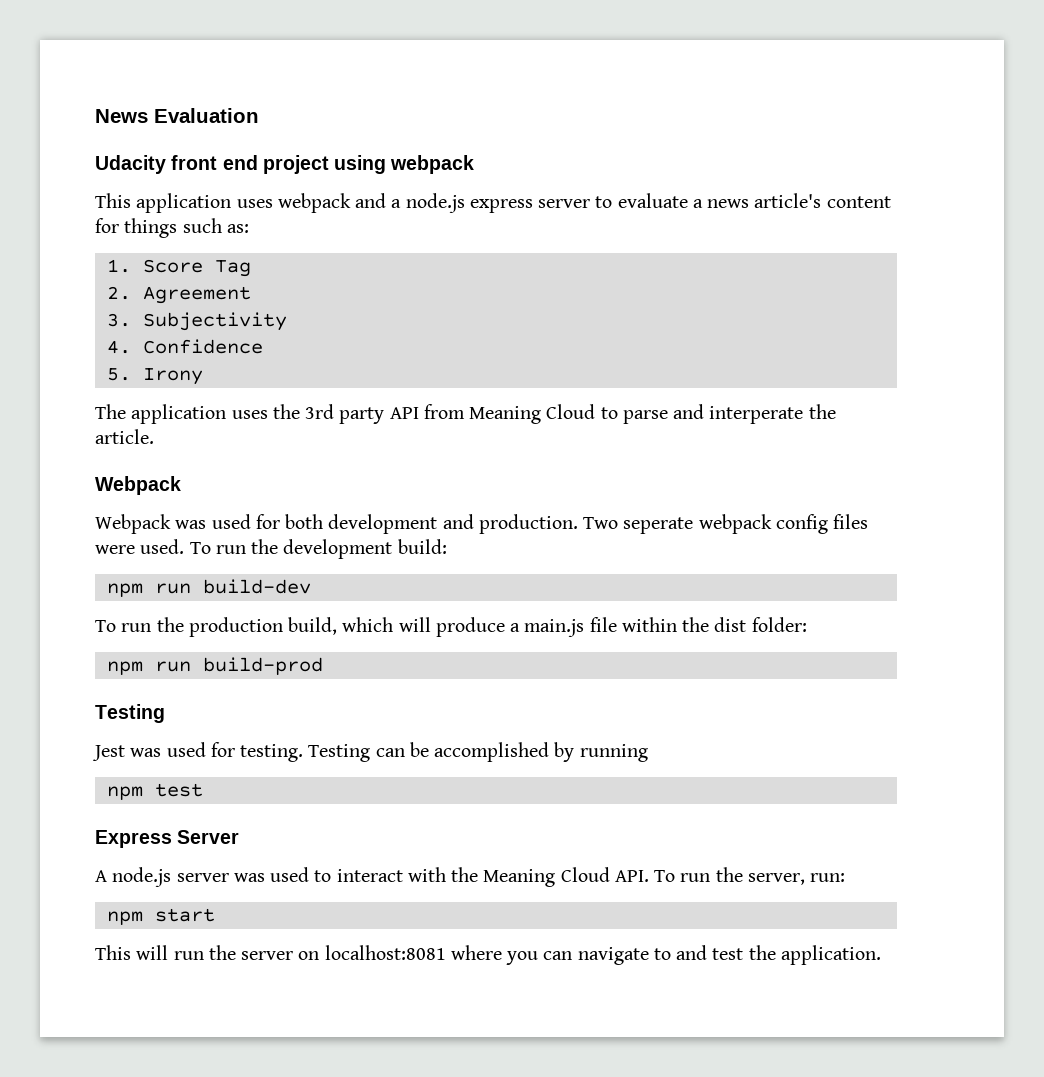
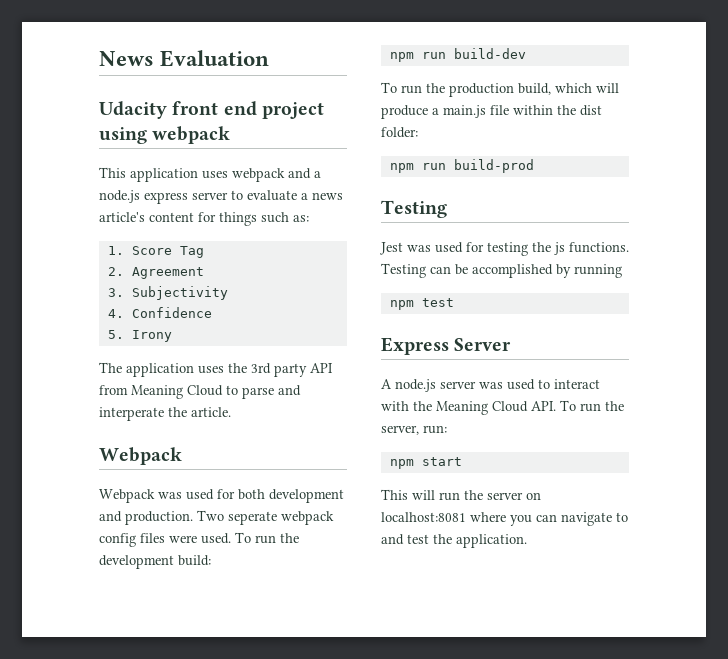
- Jest was used for testing.
+ Jest was used for testing the js functions.

